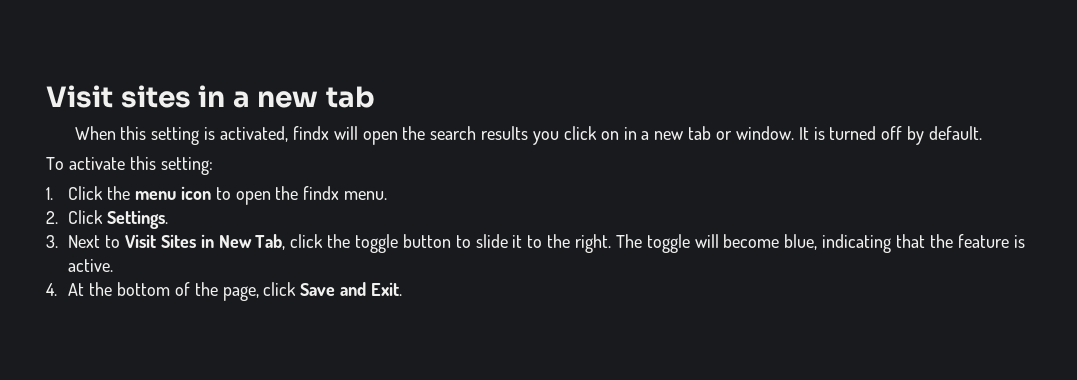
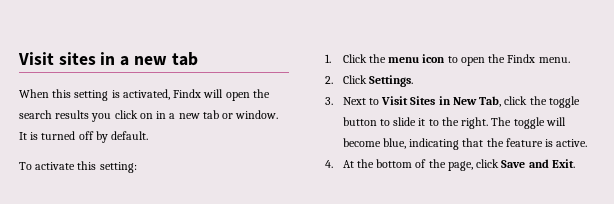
- When this setting is activated, findx will open the search results you click on in a new tab or window.
+ When this setting is activated, Findx will open the search results you click on in a new tab or window.
- 1. Click the menu icon to open the findx menu.
+ 1. Click the menu icon to open the Findx menu.

